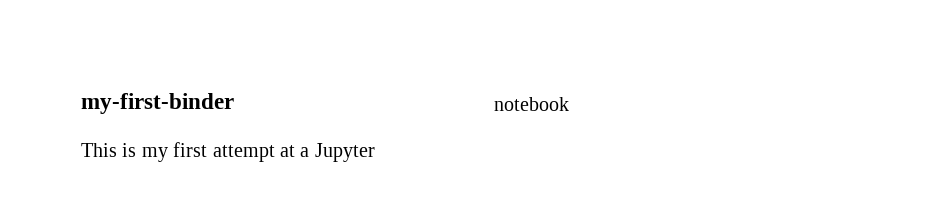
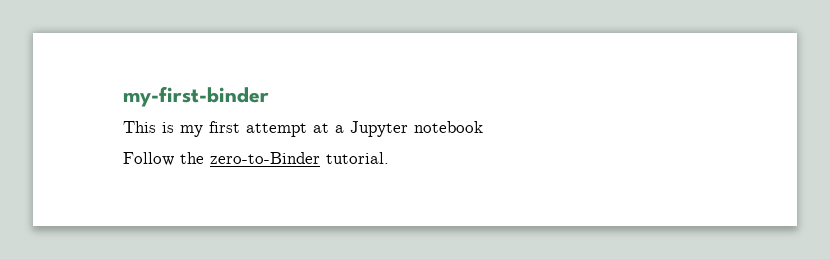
+ Follow the zero-to-Binder tutorial.

